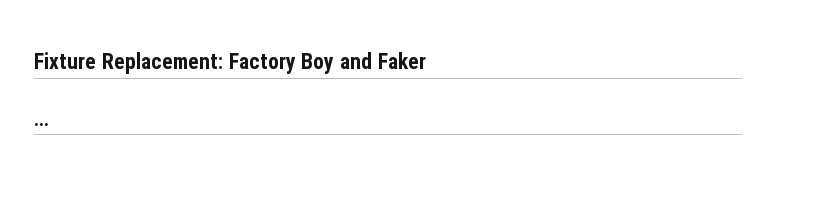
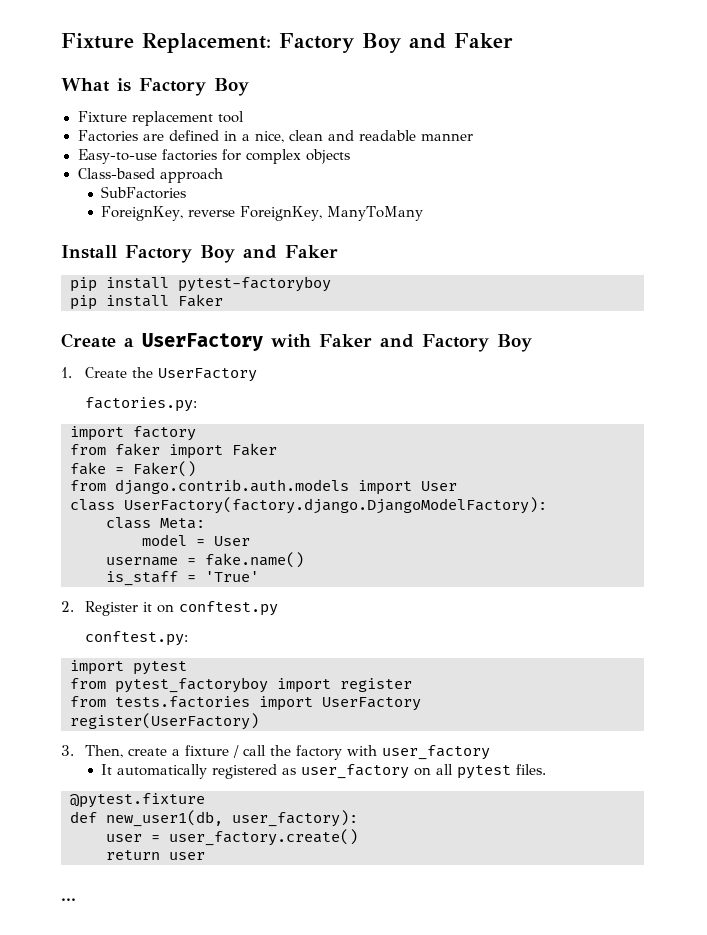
+ What is Factory Boy
+ Fixture replacement tool
+ Factories are defined in a nice, clean and readable manner
+ Easy-to-use factories for complex objects
+ Class-based approach
+ SubFactories
+ ForeignKey, reverse ForeignKey, ManyToMany
+ Install Factory Boy and Faker
+ pip install pytest-factoryboy
+ pip install Faker
+ Create a UserFactory with Faker and Factory Boy
+ 1. Create the UserFactory
+ factories.py:
+ import factory
+ from faker import Faker
+ fake = Faker()
+ from django.contrib.auth.models import User
+ class UserFactory(factory.django.DjangoModelFactory):
+ class Meta:
+ model = User
+ username = fake.name()
+ is_staff = 'True'
+ 2. Register it on conftest.py
+ conftest.py:
+ import pytest
+ from pytest_factoryboy import register
+ from tests.factories import UserFactory
+ register(UserFactory)
+ 3. Then, create a fixture / call the factory with user_factory
+ It automatically registered as user_factory on all pytest files.
+ @pytest.fixture
+ def new_user1(db, user_factory):
+ user = user_factory.create()
+ return user

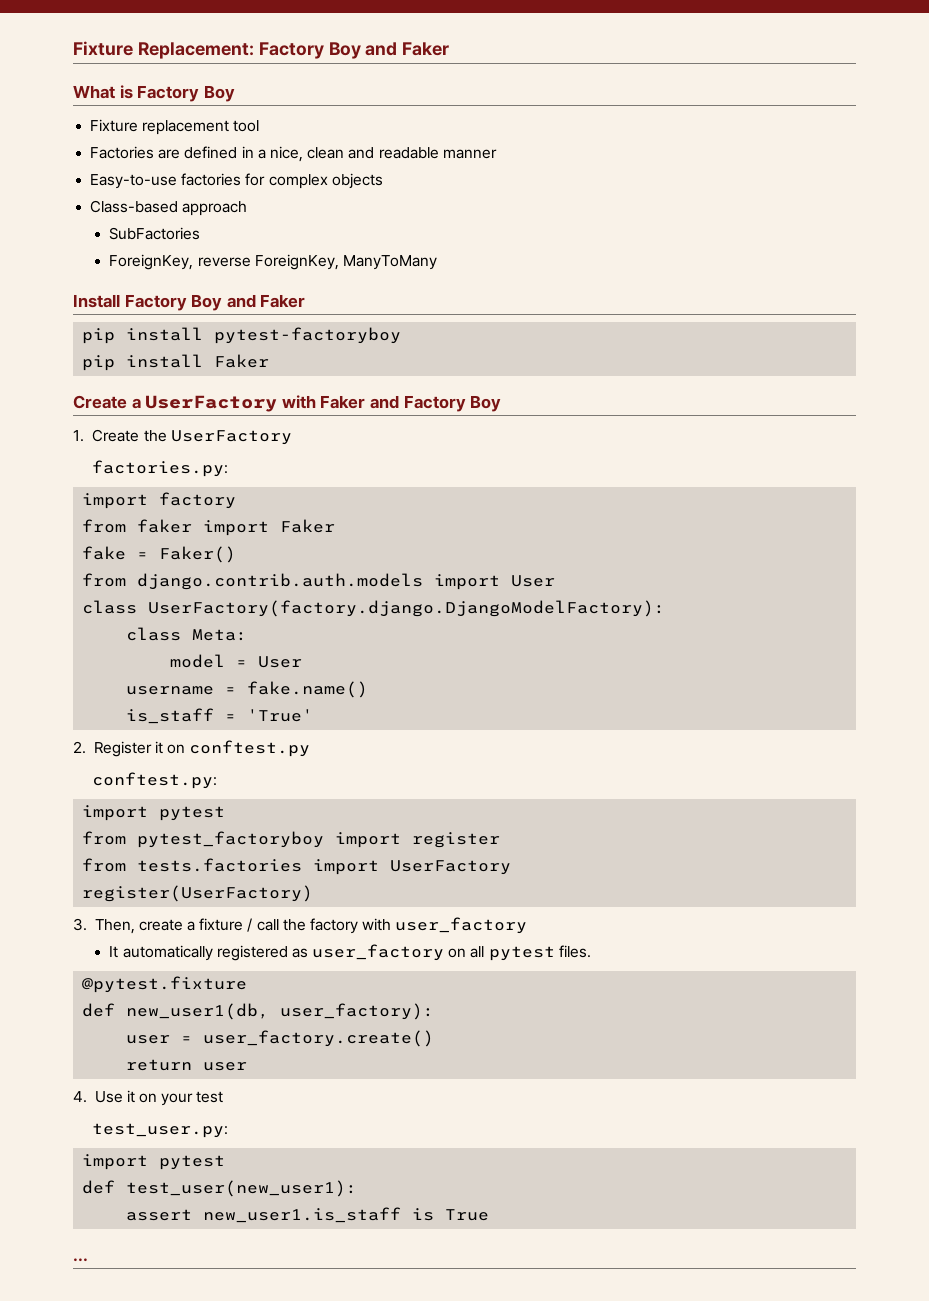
+ 4. Use it on your test
+ test_user.py:
+ import pytest
+ def test_user(new_user1):
+ assert new_user1.is_staff is True

